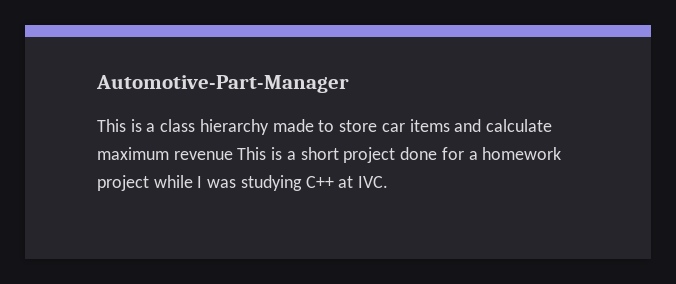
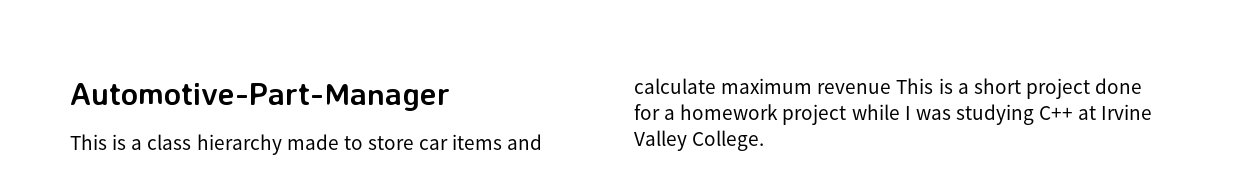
- This is a class hierarchy made to store car items and calculate maximum revenue This is a short project done for a homework project while I was studying C++ at IVC.
+ This is a class hierarchy made to store car items and calculate maximum revenue This is a short project done for a homework project while I was studying C++ at Irvine Valley College.

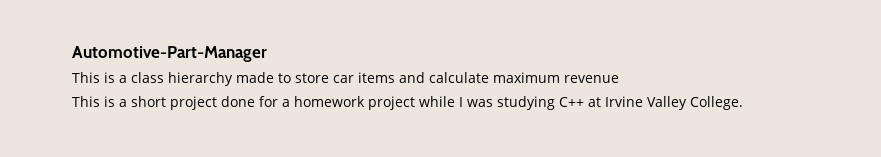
- This is a class hierarchy made to store car items and calculate maximum revenue This is a short project done for a homework project while I was studying C++ at Irvine Valley College.
+ This is a class hierarchy made to store car items and calculate maximum revenue
+ This is a short project done for a homework project while I was studying C++ at Irvine Valley College.

